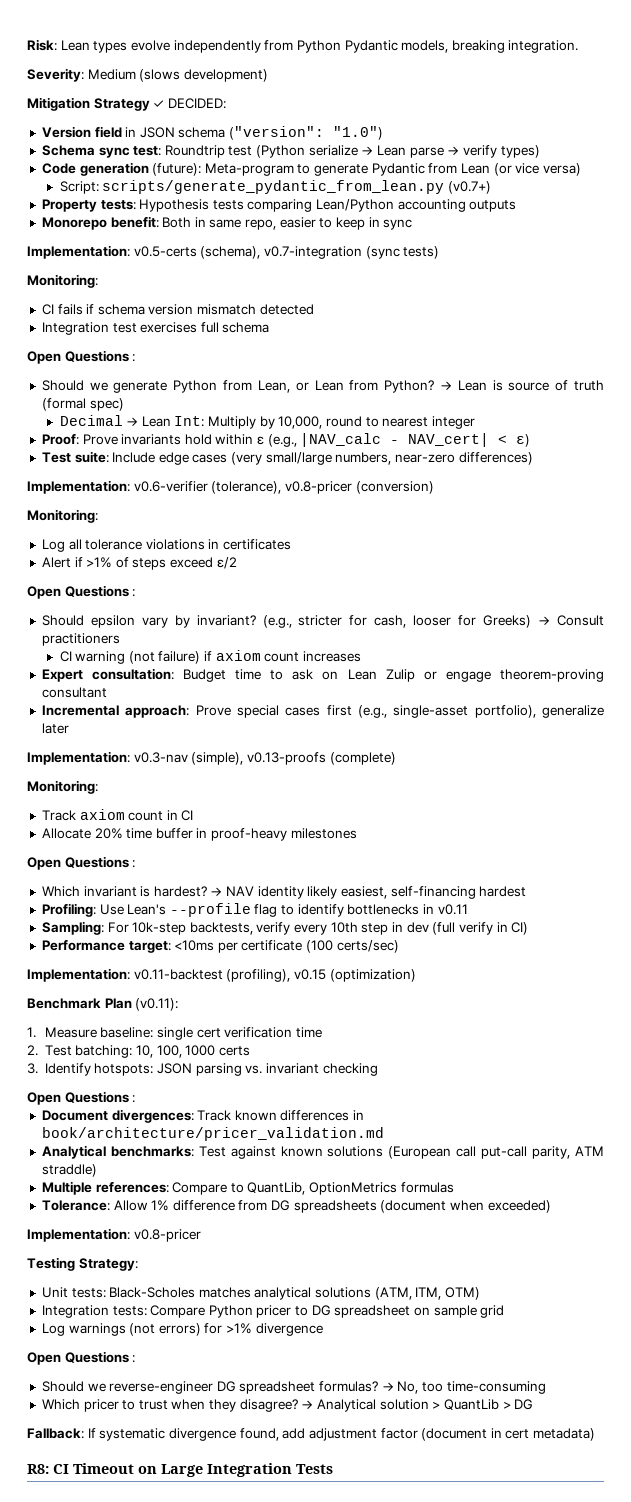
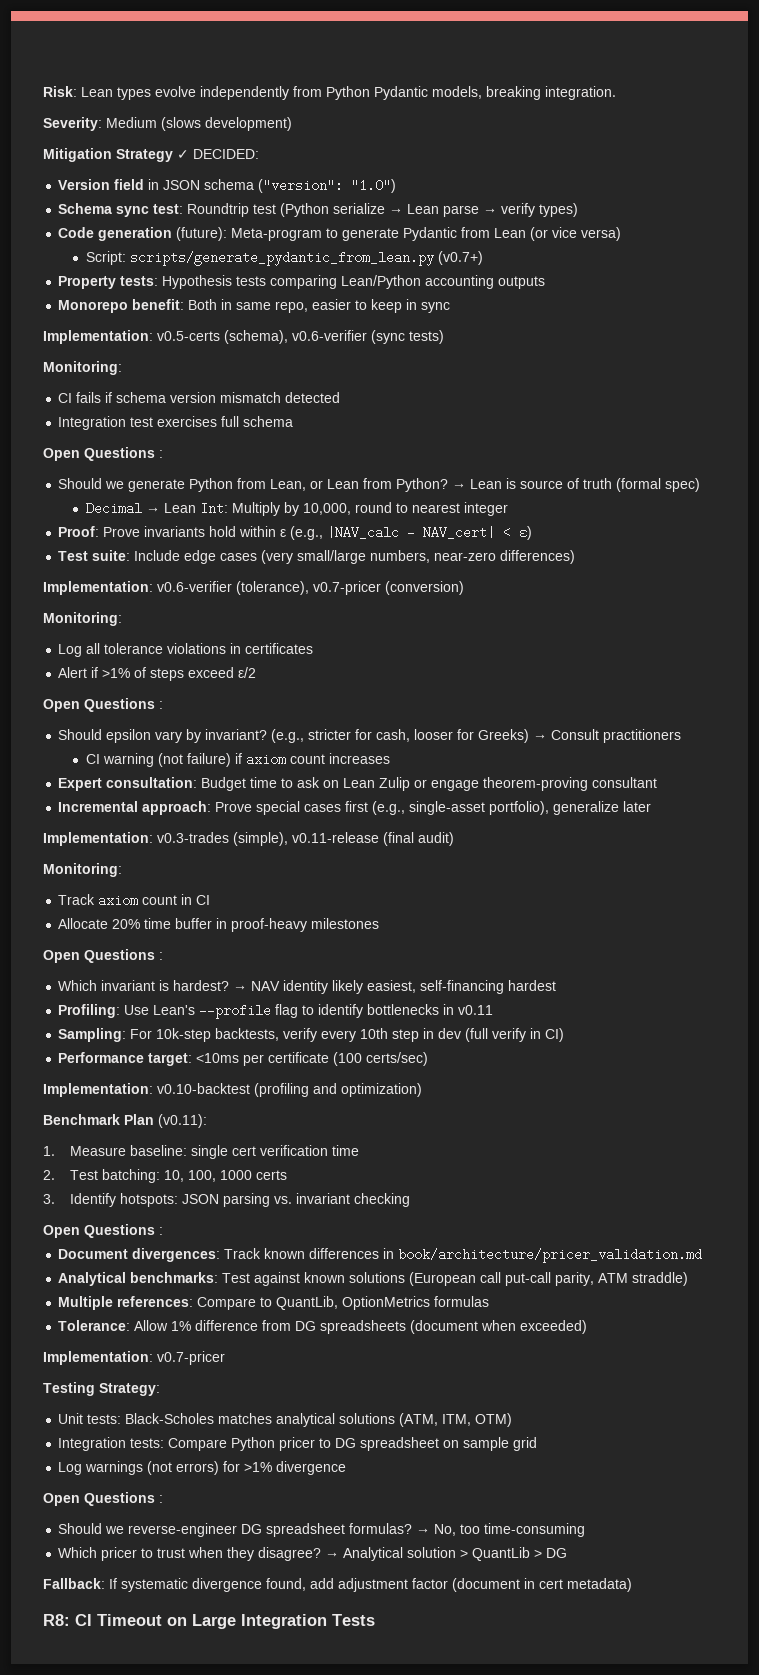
- Implementation: v0.5-certs (schema), v0.7-integration (sync tests)
+ Implementation: v0.5-certs (schema), v0.6-verifier (sync tests)
- Implementation: v0.6-verifier (tolerance), v0.8-pricer (conversion)
+ Implementation: v0.6-verifier (tolerance), v0.7-pricer (conversion)
- Implementation: v0.3-nav (simple), v0.13-proofs (complete)
+ Implementation: v0.3-trades (simple), v0.11-release (final audit)
- Implementation: v0.11-backtest (profiling), v0.15 (optimization)
+ Implementation: v0.10-backtest (profiling and optimization)
- Implementation: v0.8-pricer
+ Implementation: v0.7-pricer

